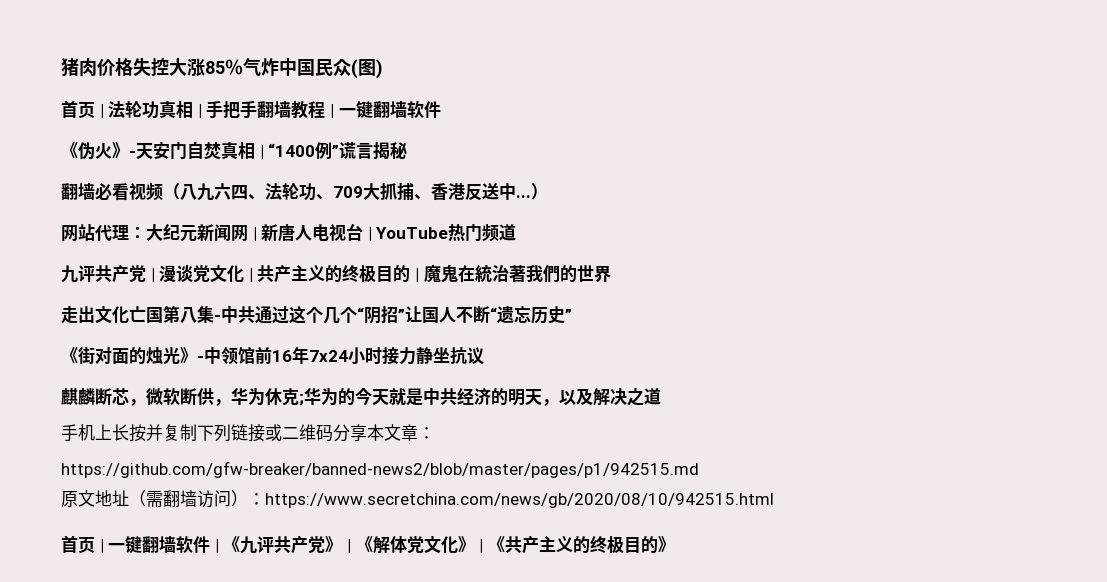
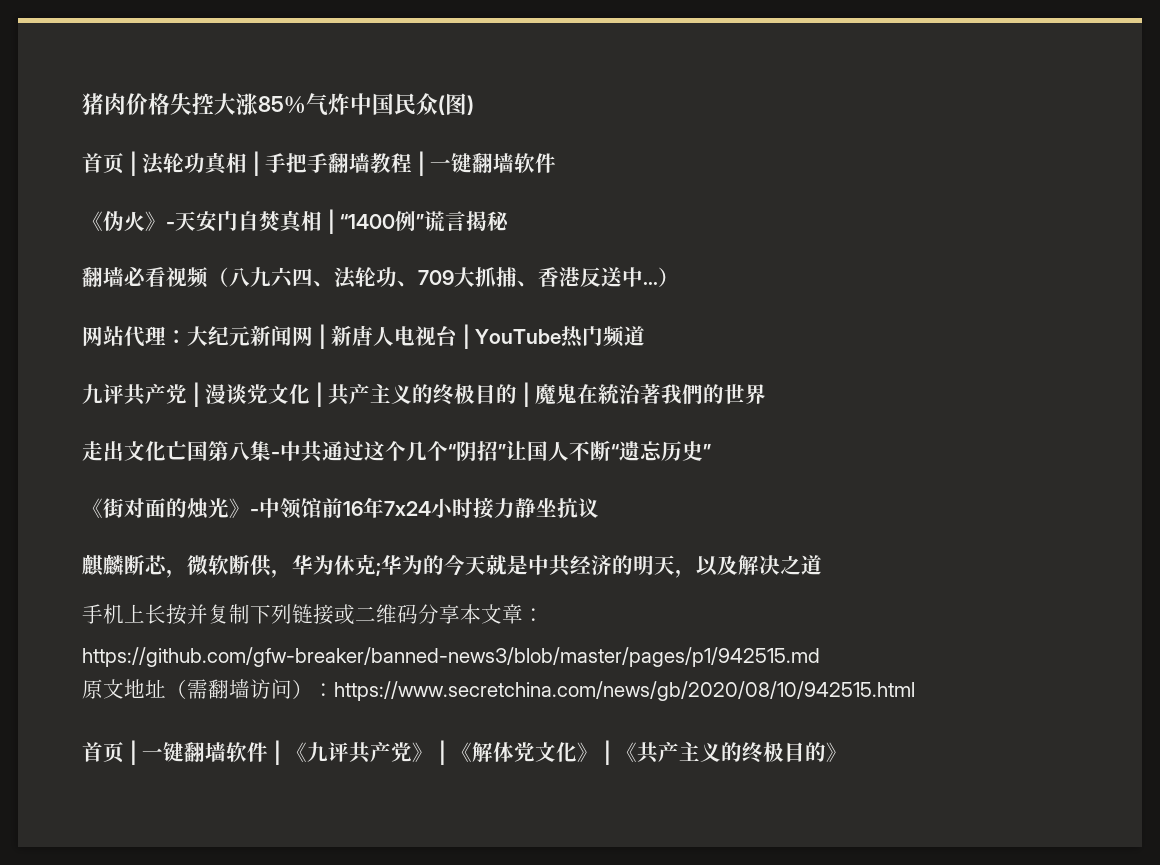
- https://github.com/gfw-breaker/banned-news2/blob/master/pages/p1/942515.md
+ https://github.com/gfw-breaker/banned-news3/blob/master/pages/p1/942515.md

